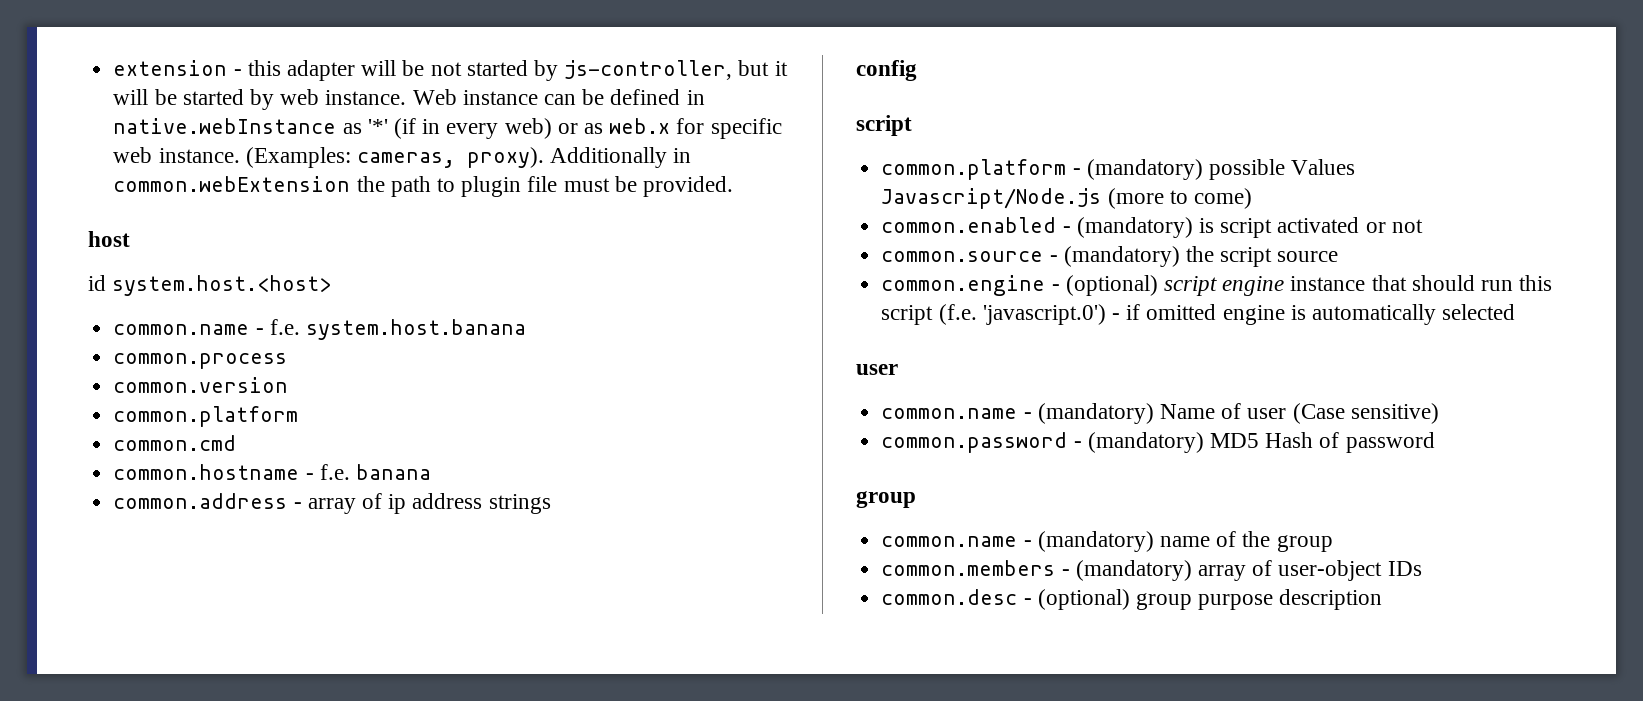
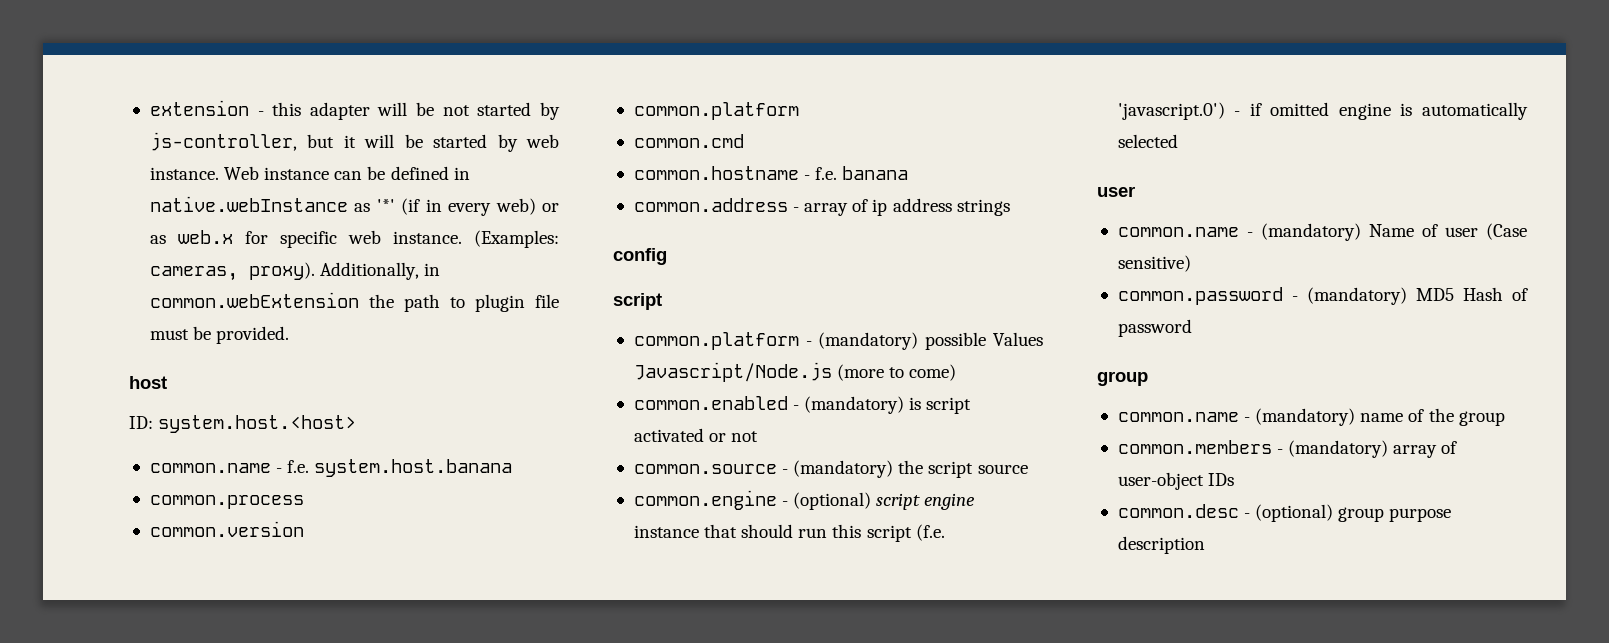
- Additionally in common.webExtension the path to plugin file must be provided.
+ Additionally, in common.webExtension the path to plugin file must be provided.
- id system.host.<host>
+ ID: system.host.<host>

